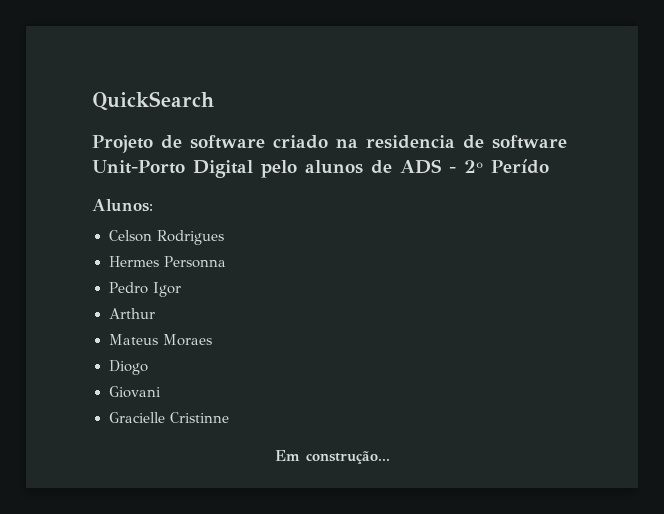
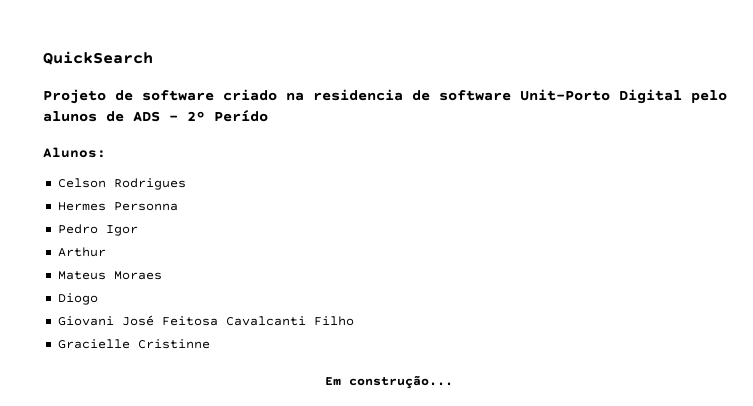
- Giovani
+ Giovani José Feitosa Cavalcanti Filho

